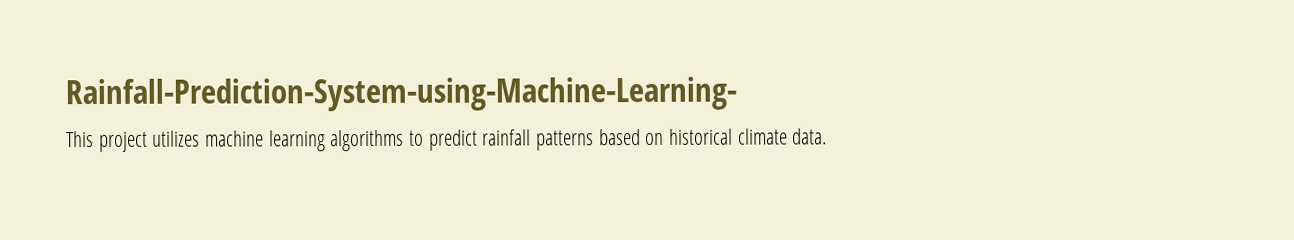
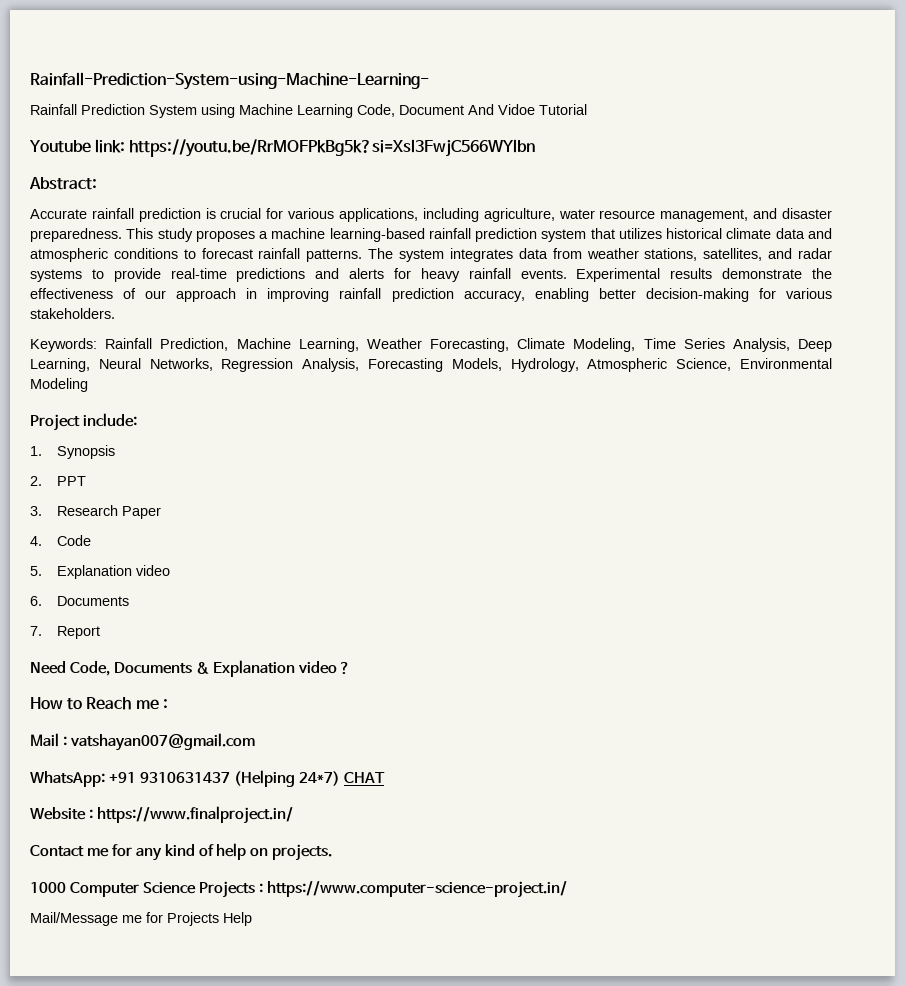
- This project utilizes machine learning algorithms to predict rainfall patterns based on historical climate data.
+ Rainfall Prediction System using Machine Learning Code, Document And Vidoe Tutorial
+ Youtube link: https://youtu.be/RrMOFPkBg5k?si=Xsl3FwjC566WYlbn
+ Abstract:
+ Accurate rainfall prediction is crucial for various applications, including agriculture, water resource management, and disaster preparedness. This study proposes a machine learning-based rainfall prediction system that utilizes historical climate data and atmospheric conditions to forecast rainfall patterns. The system integrates data from weather stations, satellites, and radar systems to provide real-time predictions and alerts for heavy rainfall events. Experimental results demonstrate the effectiveness of our approach in improving rainfall prediction accuracy, enabling better decision-making for various stakeholders.
+ Keywords: Rainfall Prediction, Machine Learning, Weather Forecasting, Climate Modeling, Time Series Analysis, Deep Learning, Neural Networks, Regression Analysis, Forecasting Models, Hydrology, Atmospheric Science, Environmental Modeling
+ Project include:
+ 1. Synopsis
+ 2. PPT
+ 3. Research Paper
+ 4. Code
+ 5. Explanation video
+ 6. Documents
+ 7. Report
+ Need Code, Documents & Explanation video ?
+ How to Reach me :
+ Mail : vatshayan007@gmail.com
+ WhatsApp: +91 9310631437 (Helping 24*7) CHAT
+ Website : https://www.finalproject.in/
+ Contact me for any kind of help on projects.
+ 1000 Computer Science Projects : https://www.computer-science-project.in/
+ Mail/Message me for Projects Help

